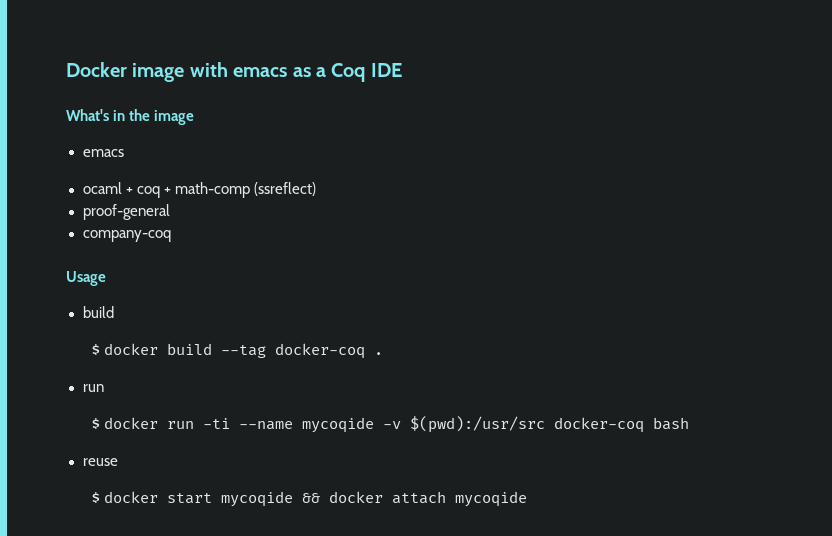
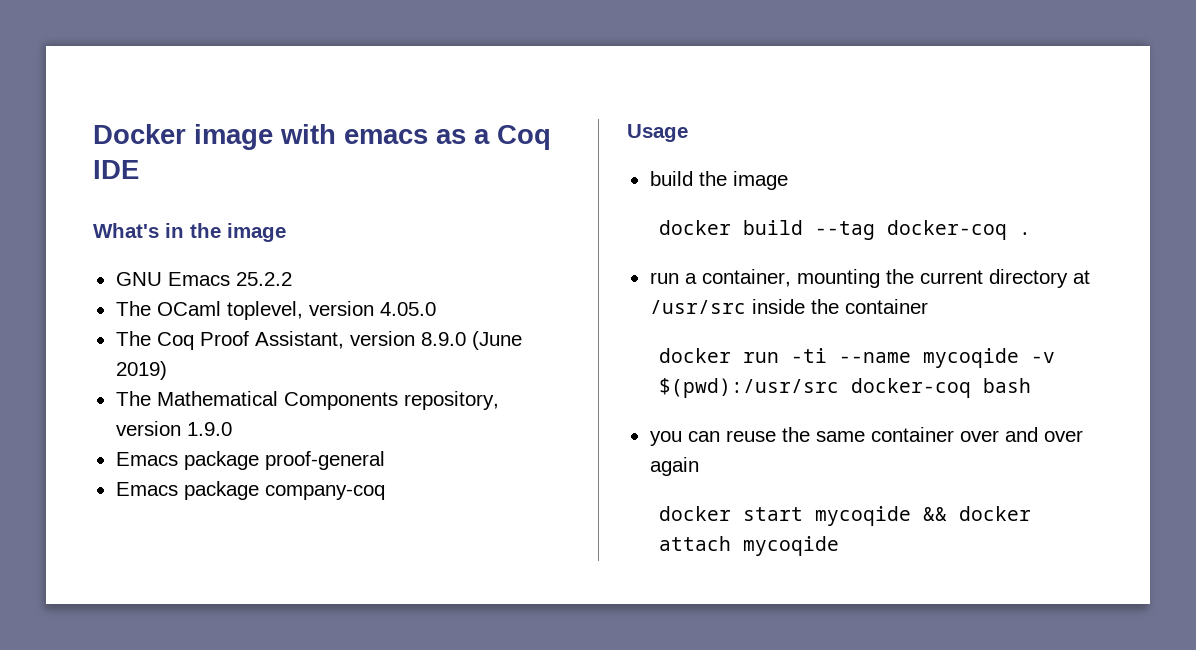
  What's in the image
- emacs
- ocaml + coq + math-comp (ssreflect)
- proof-general
+ GNU Emacs 25.2.2
+ The OCaml toplevel, version 4.05.0
+ The Coq Proof Assistant, version 8.9.0 (June 2019)
+ The Mathematical Components repository, version 1.9.0
+ Emacs package proof-general
- company-coq
+ Emacs package company-coq
  Usage
- build
- $ docker build --tag docker-coq .
- run
- $ docker run -ti --name mycoqide -v $(pwd):/usr/src docker-coq bash
+ build the image
+ docker build --tag docker-coq .
+ run a container, mounting the current directory at /usr/src inside the container
+ docker run -ti --name mycoqide -v $(pwd):/usr/src docker-coq bash
- reuse
- $ docker start mycoqide && docker attach mycoqide
+ you can reuse the same container over and over again
+ docker start mycoqide && docker attach mycoqide

